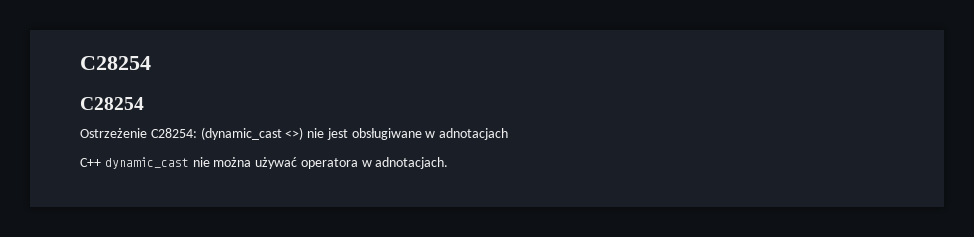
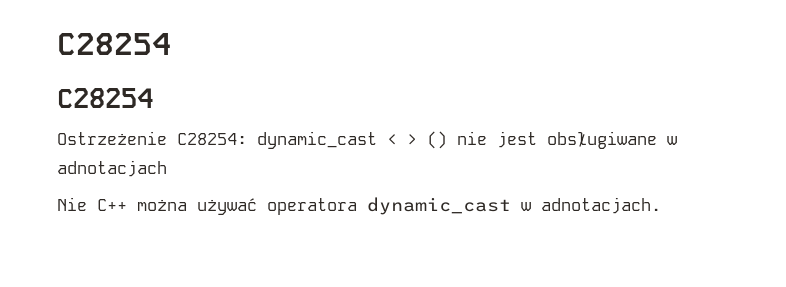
- Ostrzeżenie C28254: (dynamic_cast <>) nie jest obsługiwane w adnotacjach
+ Ostrzeżenie C28254: dynamic_cast < > () nie jest obsługiwane w adnotacjach
- C++ dynamic_cast nie można używać operatora w adnotacjach.
+ Nie C++ można używać operatora dynamic_cast w adnotacjach.

